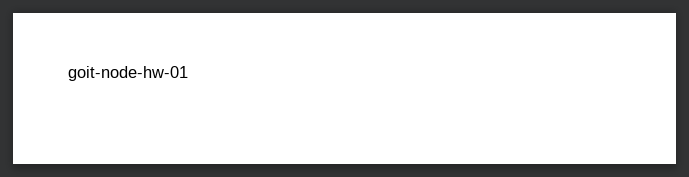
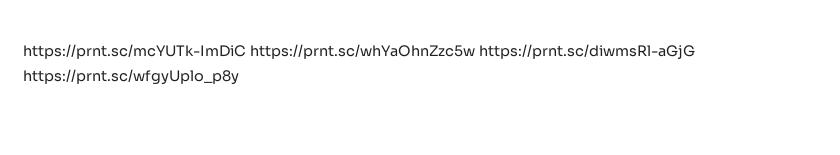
- goit-node-hw-01
+ https://prnt.sc/mcYUTk-ImDiC https://prnt.sc/whYaOhnZzc5w https://prnt.sc/diwmsRl-aGjG https://prnt.sc/wfgyUplo_p8y

